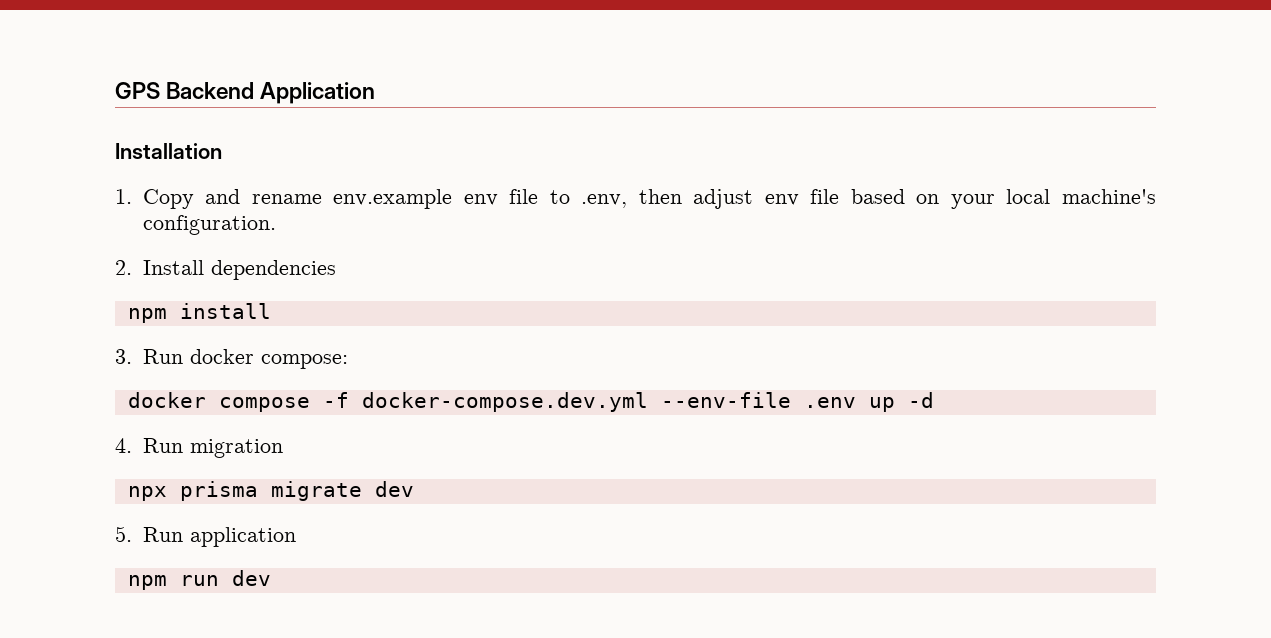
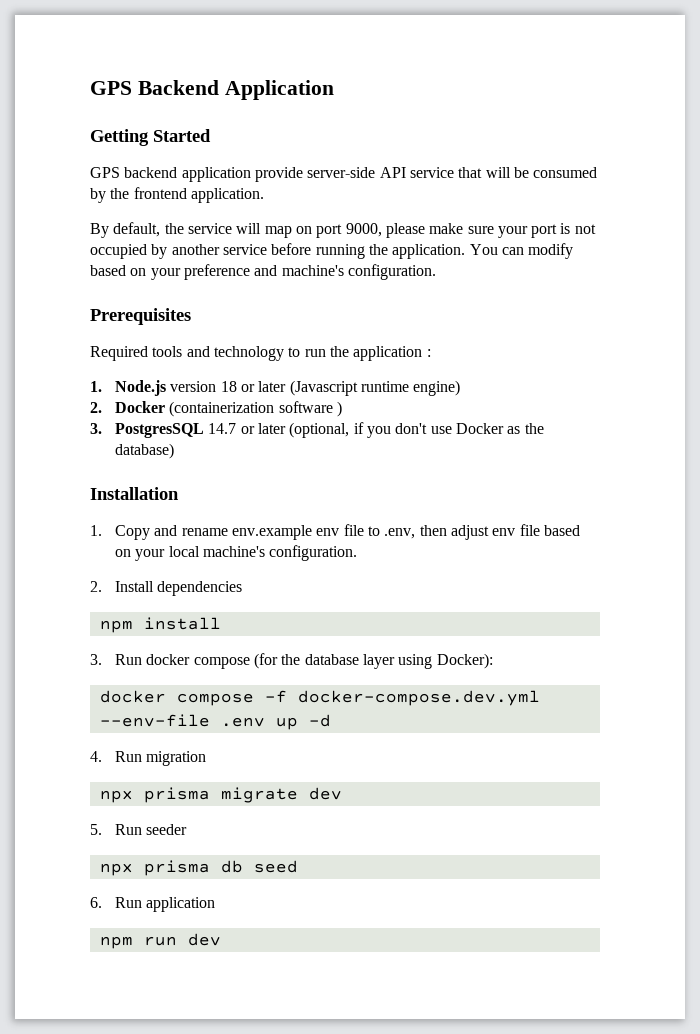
+ Getting Started
+ GPS backend application provide server-side API service that will be consumed by the frontend application.
+ By default, the service will map on port 9000, please make sure your port is not occupied by another service before running the application. You can modify based on your preference and machine's configuration.
+ Prerequisites
+ Required tools and technology to run the application :
+ 1. Node.js version 18 or later (Javascript runtime engine)
+ 2. Docker (containerization software )
+ 3. PostgresSQL 14.7 or later (optional, if you don't use Docker as the database)
- 3. Run docker compose:
+ 3. Run docker compose (for the database layer using Docker):
- 5. Run application
+ 5. Run seeder
+ npx prisma db seed
+ 6. Run application

